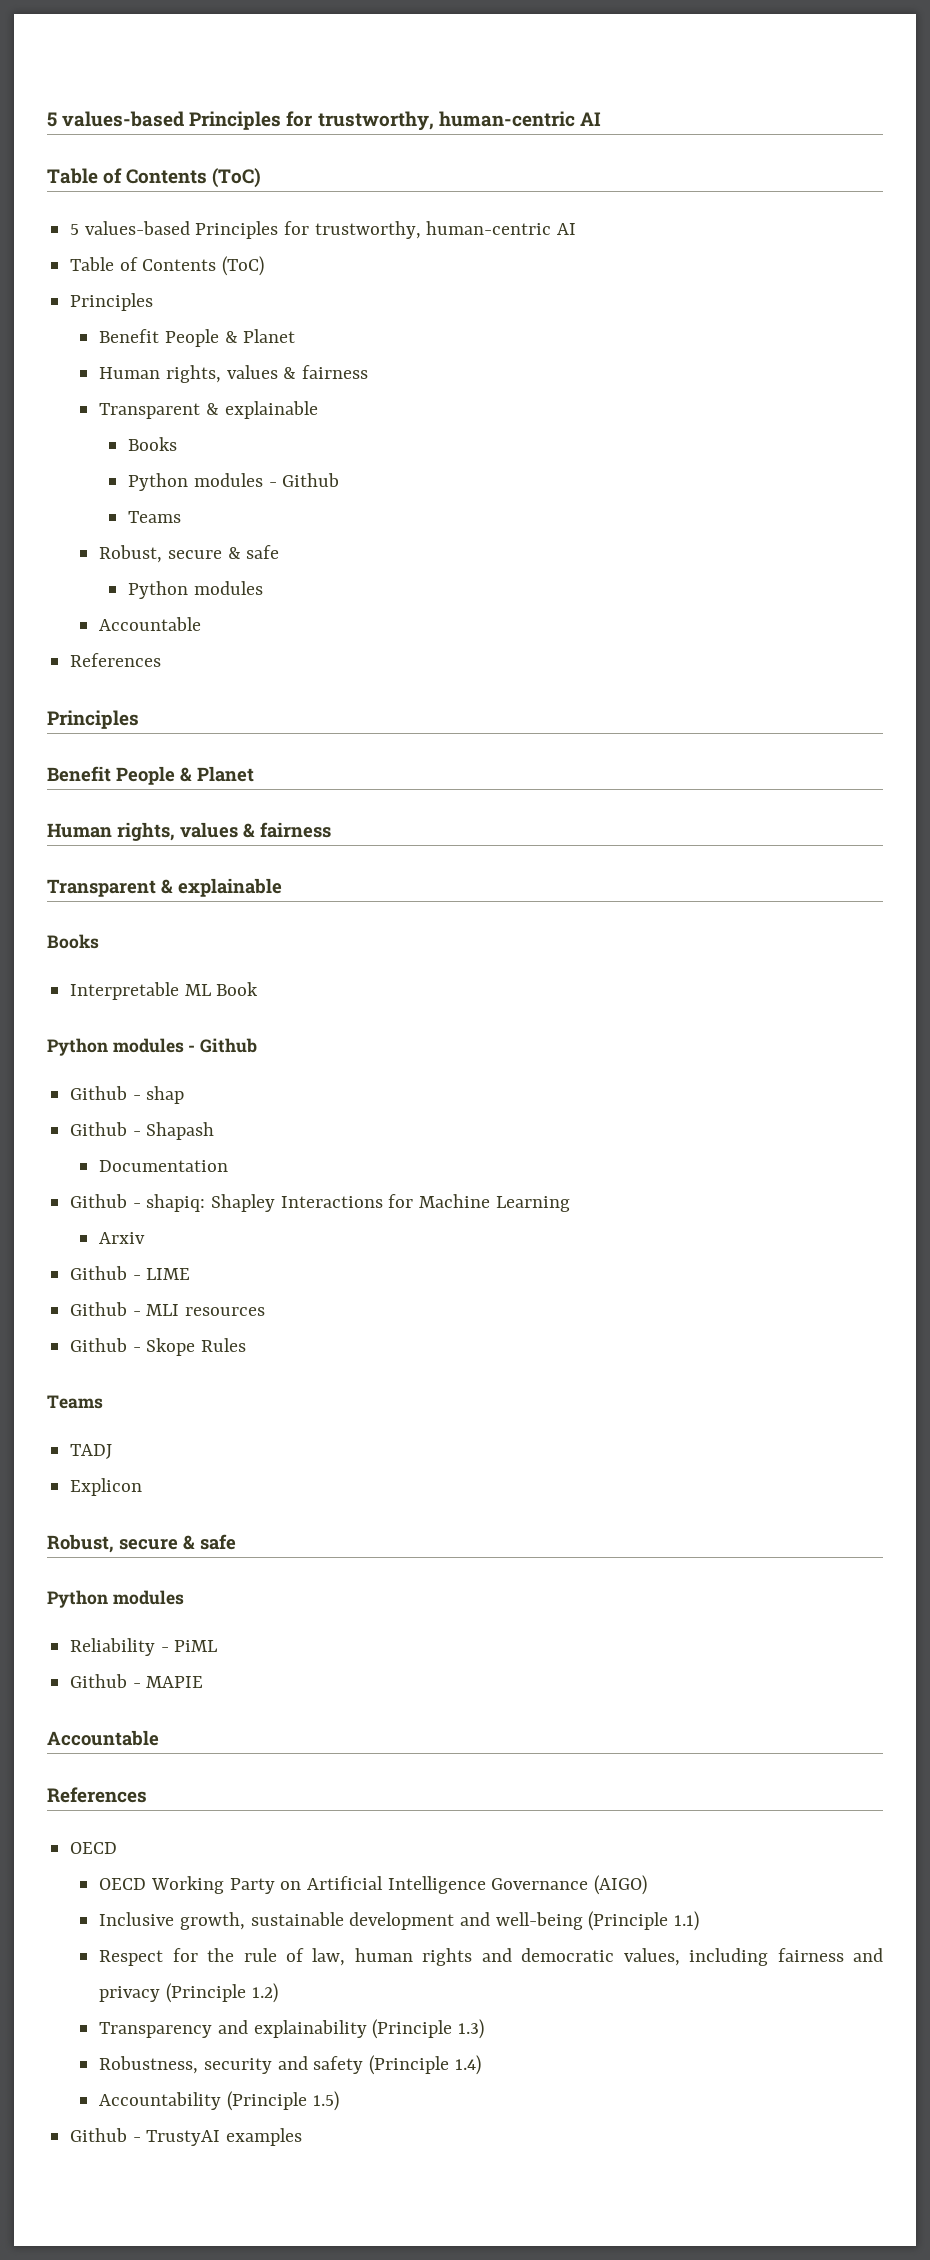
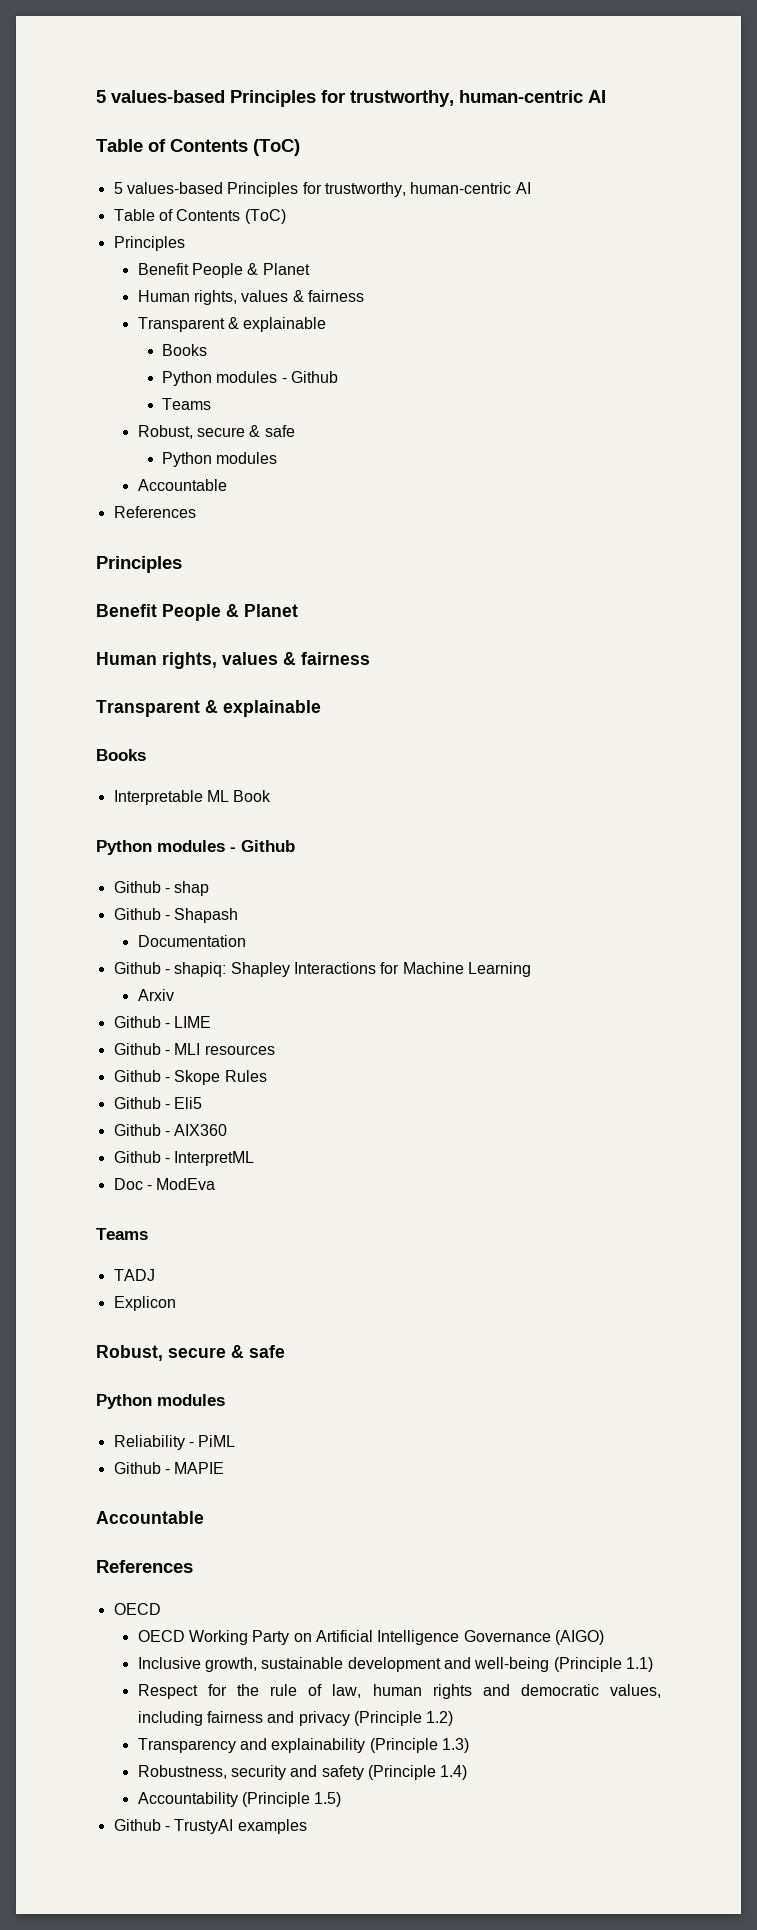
+ Github - Eli5
+ Github - AIX360
+ Github - InterpretML
+ Doc - ModEva

